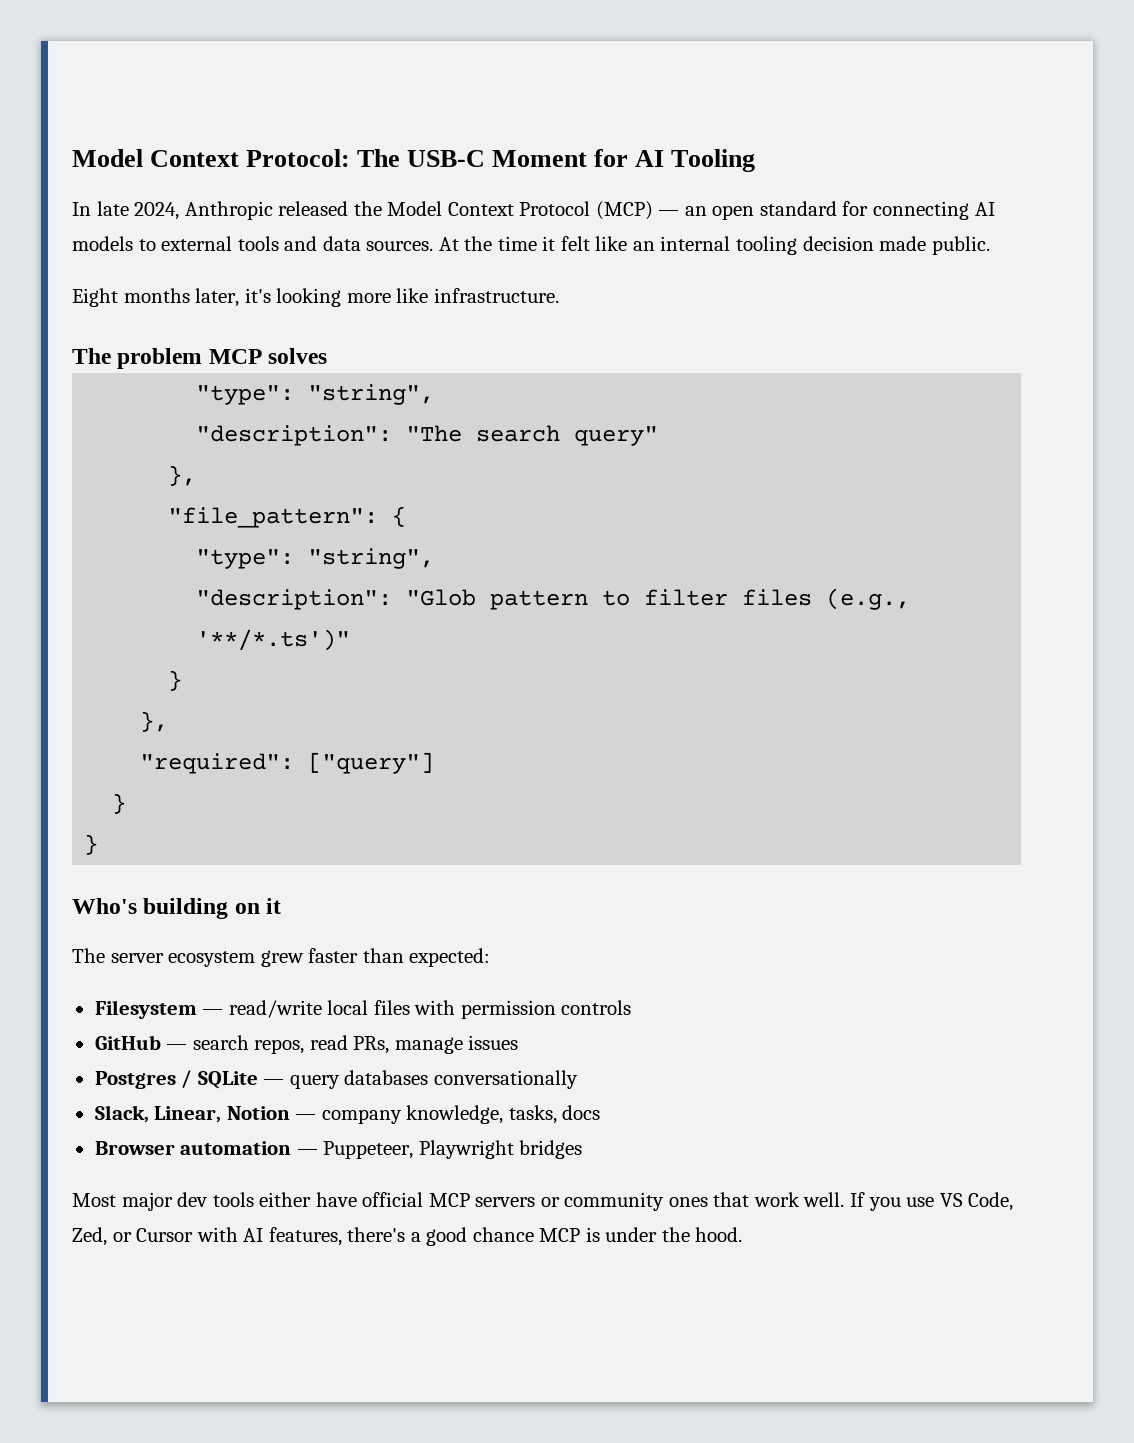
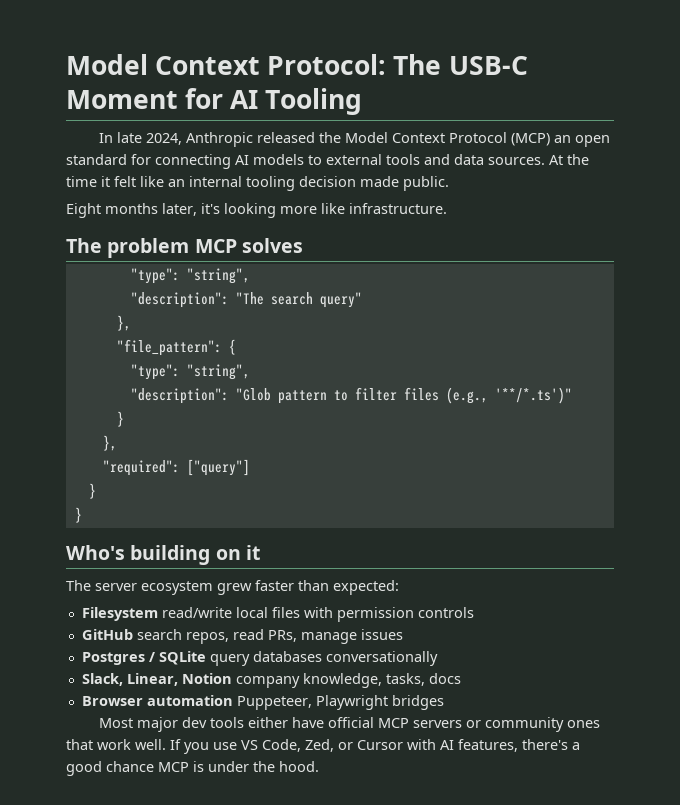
- In late 2024, Anthropic released the Model Context Protocol (MCP) — an open standard for connecting AI models to external tools and data sources.
+ In late 2024, Anthropic released the Model Context Protocol (MCP) an open standard for connecting AI models to external tools and data sources.
- Filesystem — read/write local files with permission controls
+ Filesystem read/write local files with permission controls
- GitHub — search repos, read PRs, manage issues
+ GitHub search repos, read PRs, manage issues
- Postgres / SQLite — query databases conversationally
+ Postgres / SQLite query databases conversationally
- Slack, Linear, Notion — company knowledge, tasks, docs
+ Slack, Linear, Notion company knowledge, tasks, docs
- Browser automation — Puppeteer, Playwright bridges
+ Browser automation Puppeteer, Playwright bridges

